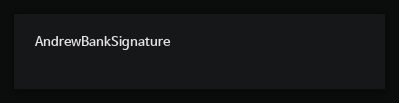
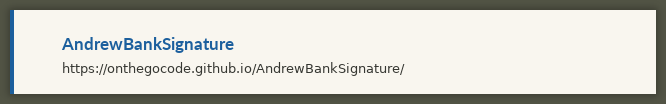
+ https://onthegocode.github.io/AndrewBankSignature/

